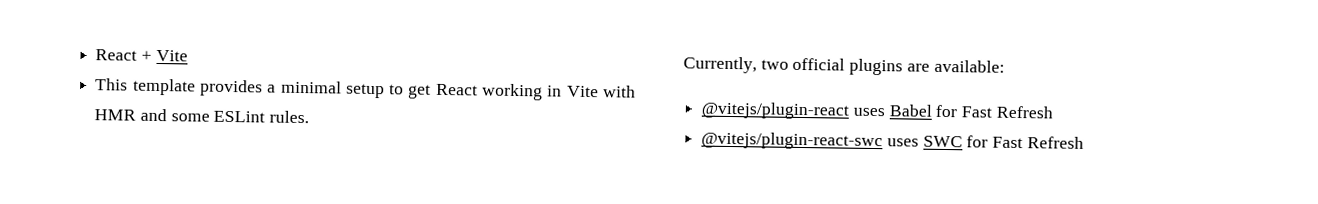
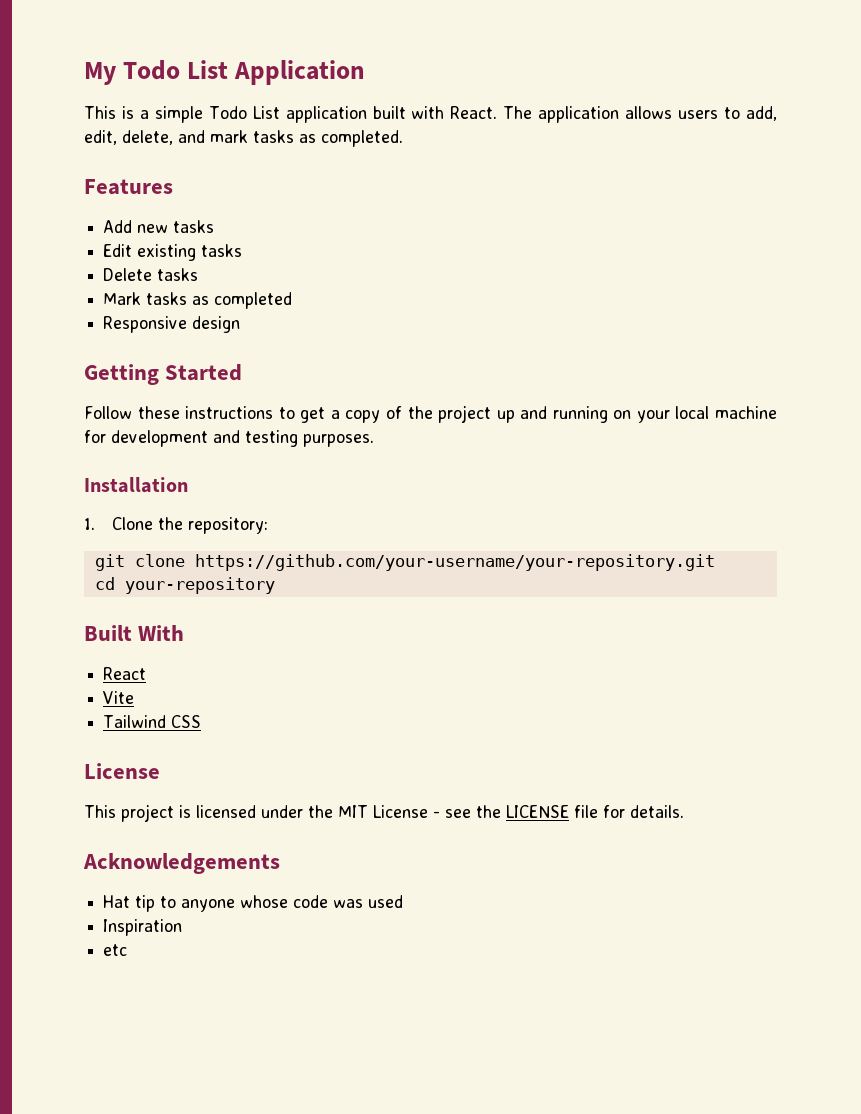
- React + Vite
+ My Todo List Application
+ This is a simple Todo List application built with React. The application allows users to add, edit, delete, and mark tasks as completed.
+ Features
+ Add new tasks
+ Edit existing tasks
+ Delete tasks
+ Mark tasks as completed
+ Responsive design
+ Getting Started
+ Follow these instructions to get a copy of the project up and running on your local machine for development and testing purposes.
+ Installation
+ 1. Clone the repository:
+ git clone https://github.com/your-username/your-repository.git
+ cd your-repository
+ Built With
+ React
+ Vite
- This template provides a minimal setup to get React working in Vite with HMR and some ESLint rules.
- Currently, two official plugins are available:
- @vitejs/plugin-react uses Babel for Fast Refresh
- @vitejs/plugin-react-swc uses SWC for Fast Refresh
+ Tailwind CSS
+ License
+ This project is licensed under the MIT License - see the LICENSE file for details.
+ Acknowledgements
+ Hat tip to anyone whose code was used
+ Inspiration
+ etc

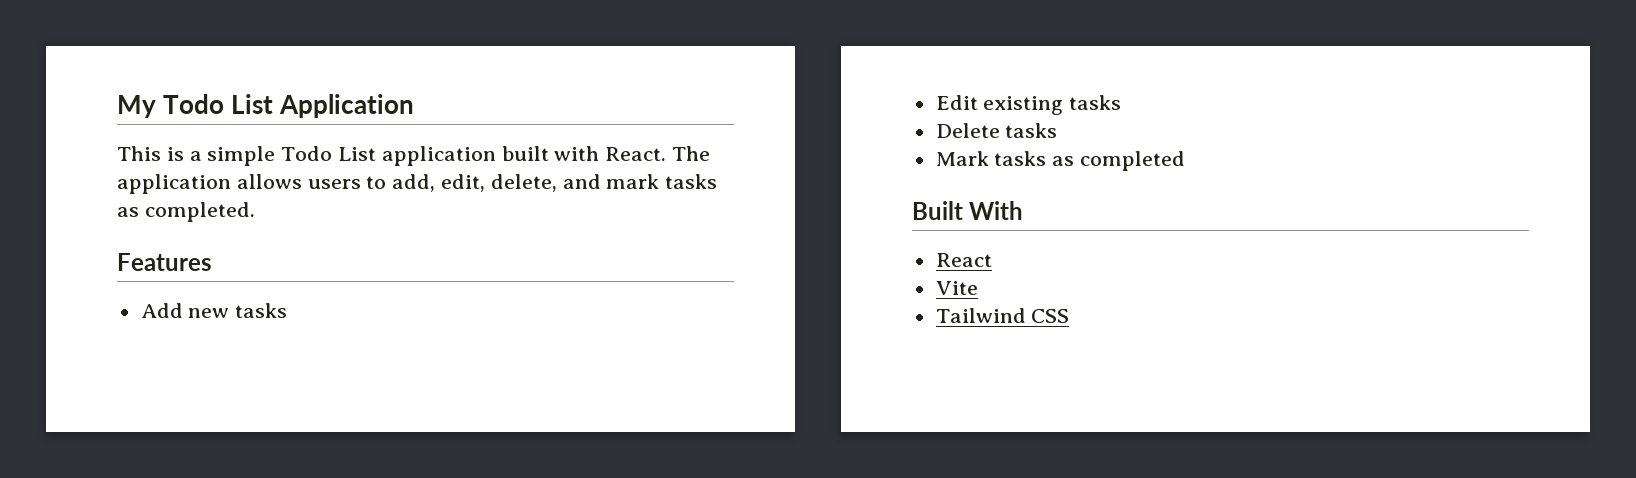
- Responsive design
- Getting Started
- Follow these instructions to get a copy of the project up and running on your local machine for development and testing purposes.
- Installation
- 1. Clone the repository:
- git clone https://github.com/your-username/your-repository.git
- cd your-repository
  Tailwind CSS
- License
- This project is licensed under the MIT License - see the LICENSE file for details.
- Acknowledgements
- Hat tip to anyone whose code was used
- Inspiration
- etc

